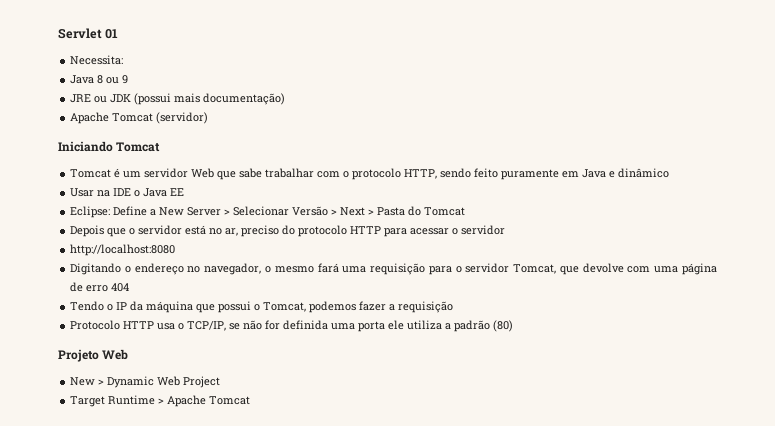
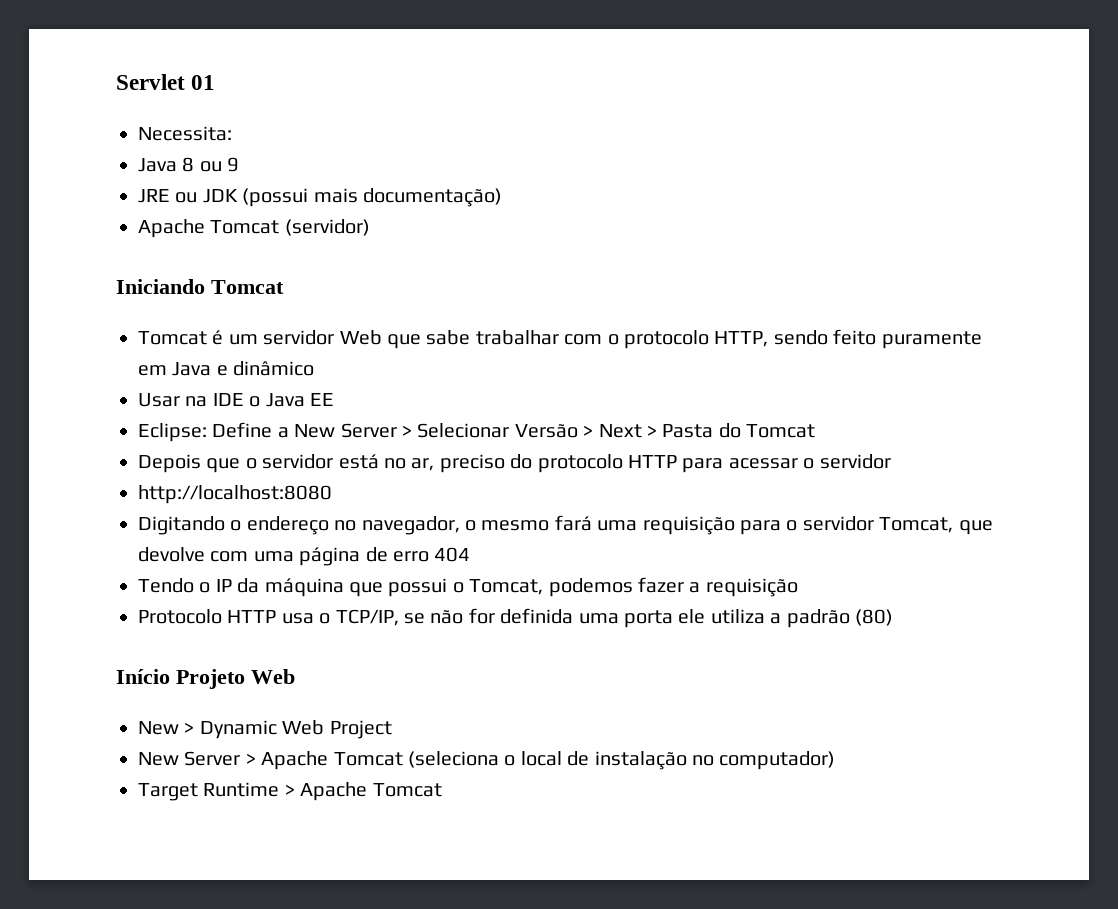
- Projeto Web
+ Início Projeto Web
+ New Server > Apache Tomcat (seleciona o local de instalação no computador)

